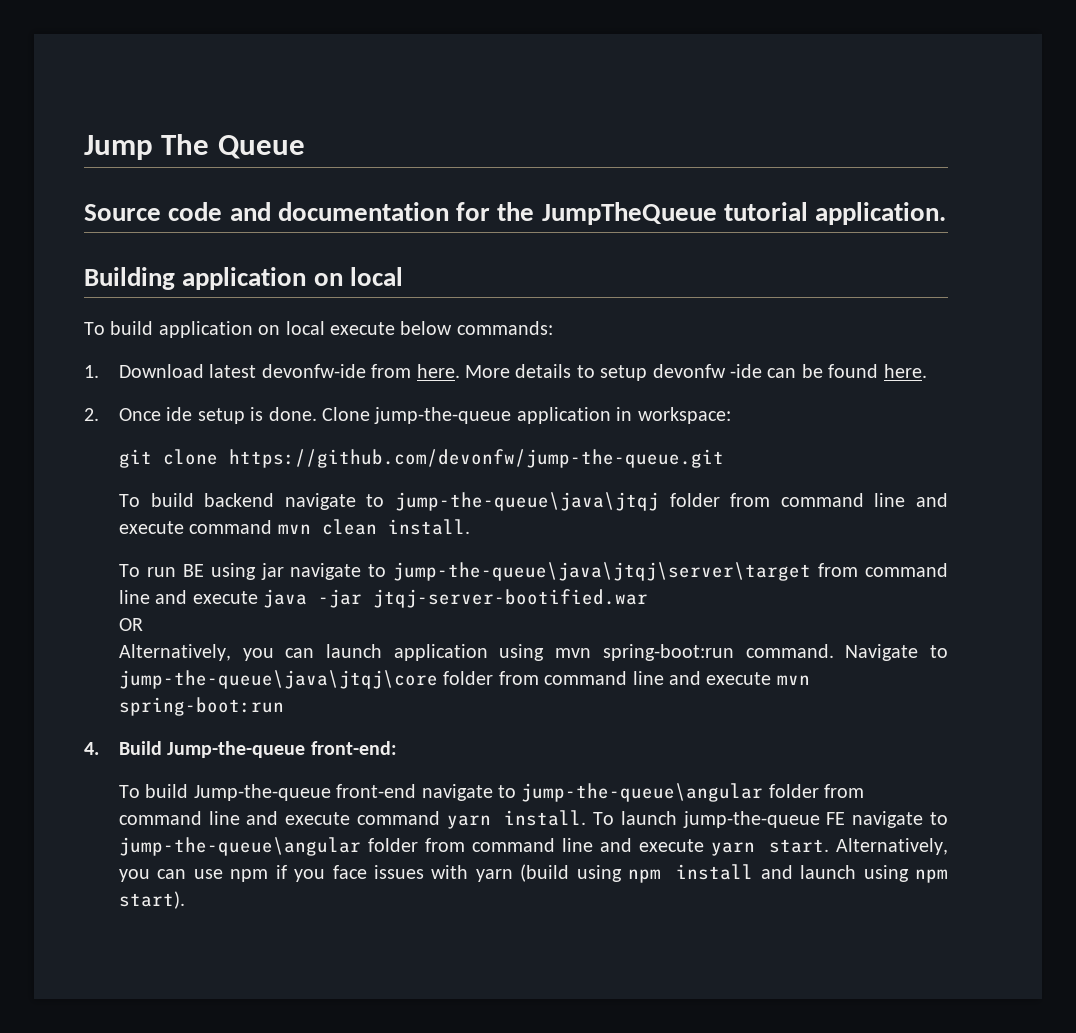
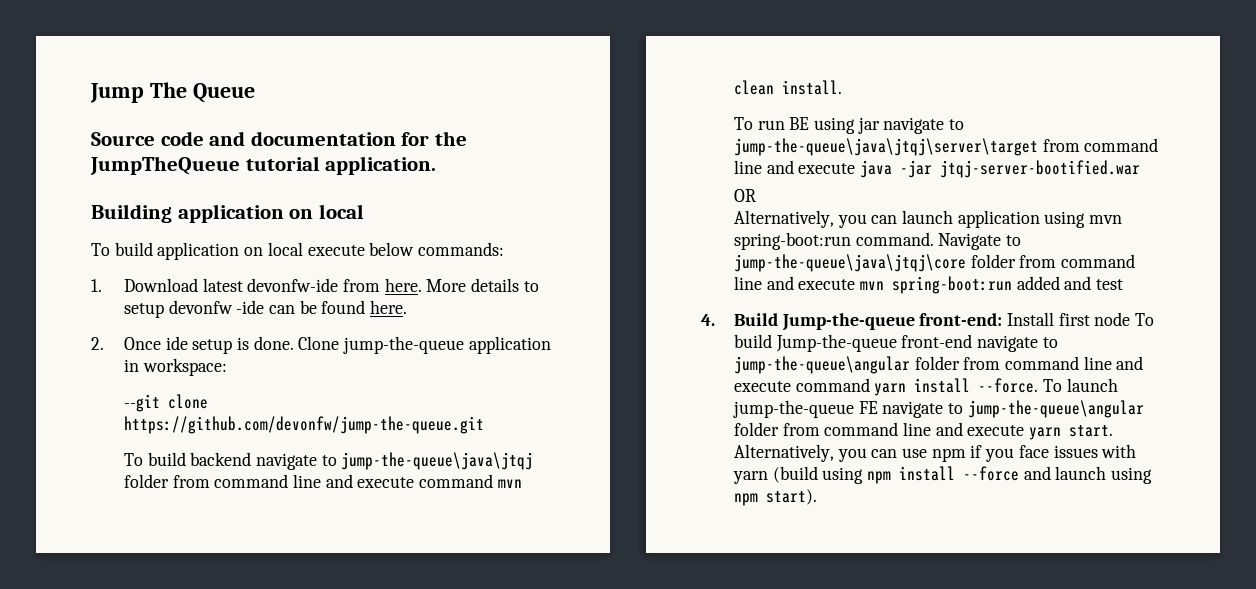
- git clone https://github.com/devonfw/jump-the-queue.git
+ --git clone https://github.com/devonfw/jump-the-queue.git
- Navigate to jump-the-queue\java\jtqj\core folder from command line and execute mvn spring-boot:run
+ Navigate to jump-the-queue\java\jtqj\core folder from command line and execute mvn spring-boot:run added and test
- 4. Build Jump-the-queue front-end:
- To build Jump-the-queue front-end navigate to jump-the-queue\angular folder from command line and execute command yarn install.
+ 4. Build Jump-the-queue front-end: Install first node To build Jump-the-queue front-end navigate to jump-the-queue\angular folder from command line and execute command yarn install --force.
- Alternatively, you can use npm if you face issues with yarn (build using npm install and launch using npm start).
+ Alternatively, you can use npm if you face issues with yarn (build using npm install --force and launch using npm start).

